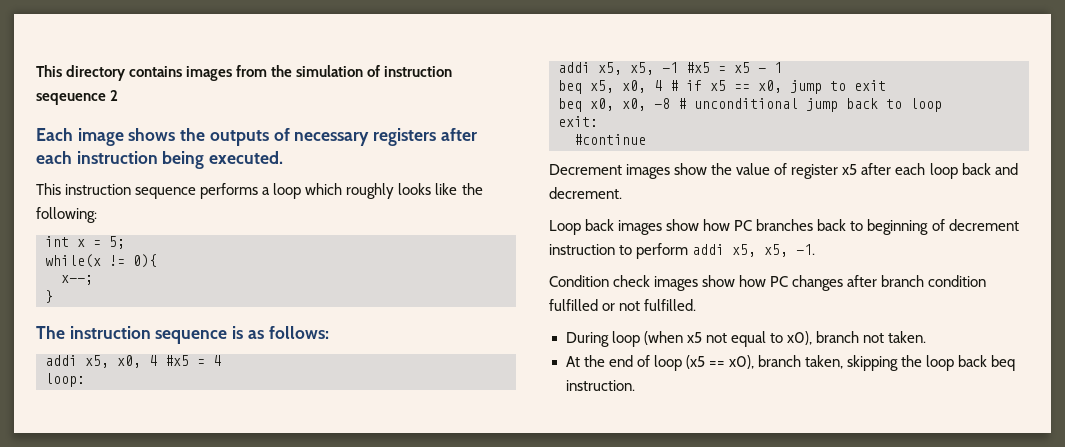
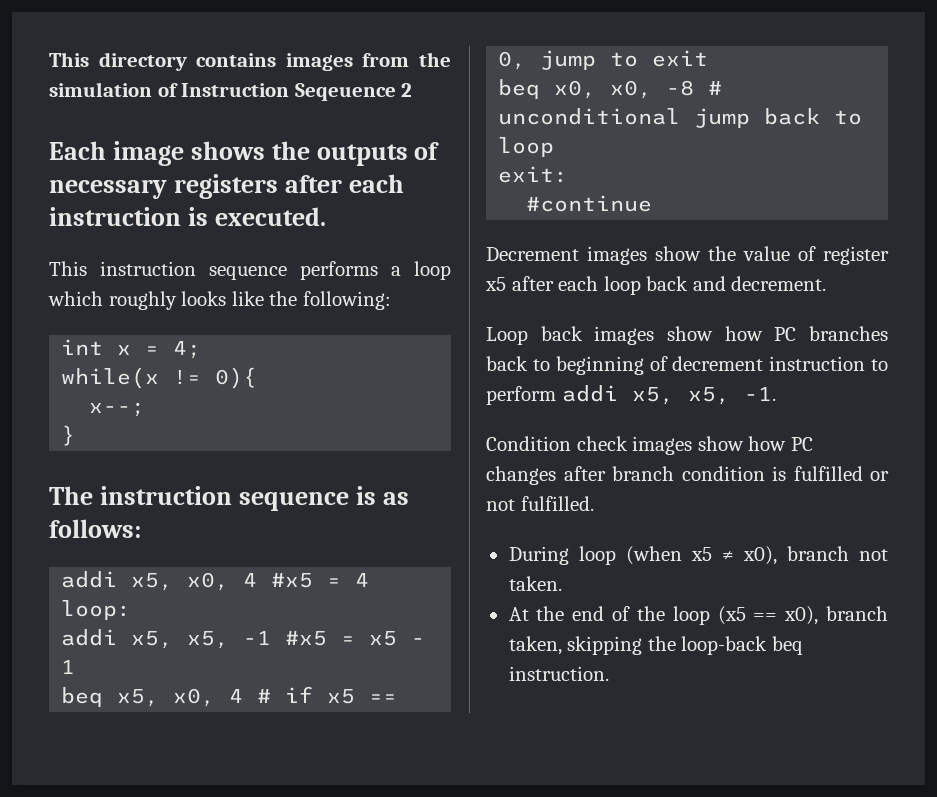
- This directory contains images from the simulation of instruction seqeuence 2
+ This directory contains images from the simulation of Instruction Seqeuence 2
- Each image shows the outputs of necessary registers after each instruction being executed.
+ Each image shows the outputs of necessary registers after each instruction is executed.
- int x = 5;
+ int x = 4;
- beq x5, x0, 4 # if x5 == x0, jump to exit
+ beq x5, x0, 4 # if x5 == 0, jump to exit
- Condition check images show how PC changes after branch condition fulfilled or not fulfilled.
+ Condition check images show how PC changes after branch condition is fulfilled or not fulfilled.
- During loop (when x5 not equal to x0), branch not taken.
+ During loop (when x5 ≠ x0), branch not taken.
- At the end of loop (x5 == x0), branch taken, skipping the loop back beq instruction.
+ At the end of the loop (x5 == x0), branch taken, skipping the loop-back beq instruction.

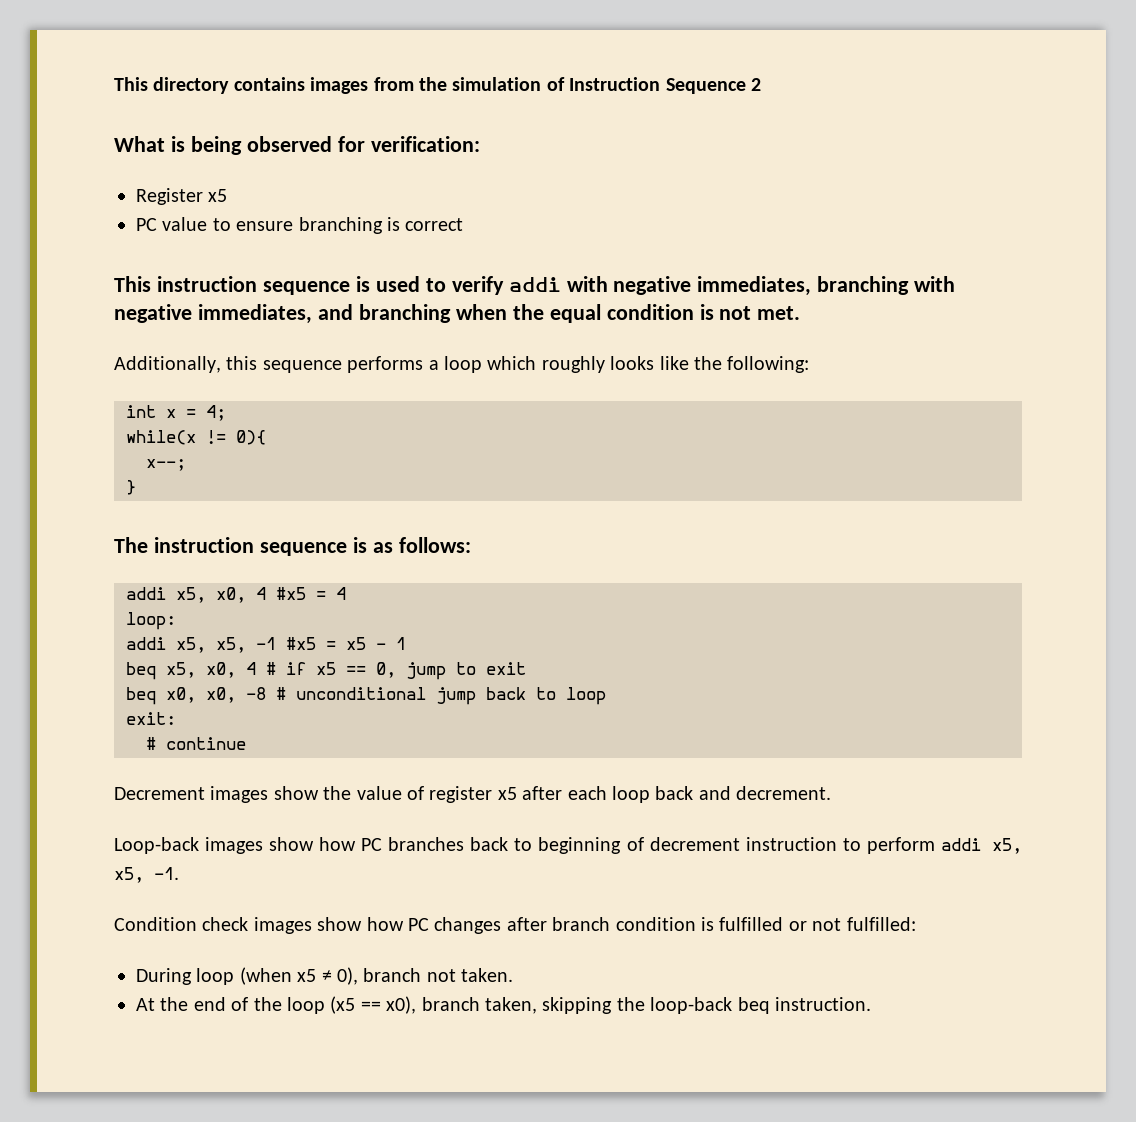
- This directory contains images from the simulation of Instruction Seqeuence 2
+ This directory contains images from the simulation of Instruction Sequence 2
- Each image shows the outputs of necessary registers after each instruction is executed.
- This instruction sequence performs a loop which roughly looks like the following:
+ What is being observed for verification:
+ Register x5
+ PC value to ensure branching is correct
+ This instruction sequence is used to verify addi with negative immediates, branching with negative immediates, and branching when the equal condition is not met.
+ Additionally, this sequence performs a loop which roughly looks like the following:
- #continue
+ # continue
- Loop back images show how PC branches back to beginning of decrement instruction to perform addi x5, x5, -1.
+ Loop-back images show how PC branches back to beginning of decrement instruction to perform addi x5, x5, -1.
- Condition check images show how PC changes after branch condition is fulfilled or not fulfilled.
+ Condition check images show how PC changes after branch condition is fulfilled or not fulfilled:
- During loop (when x5 ≠ x0), branch not taken.
+ During loop (when x5 ≠ 0), branch not taken.

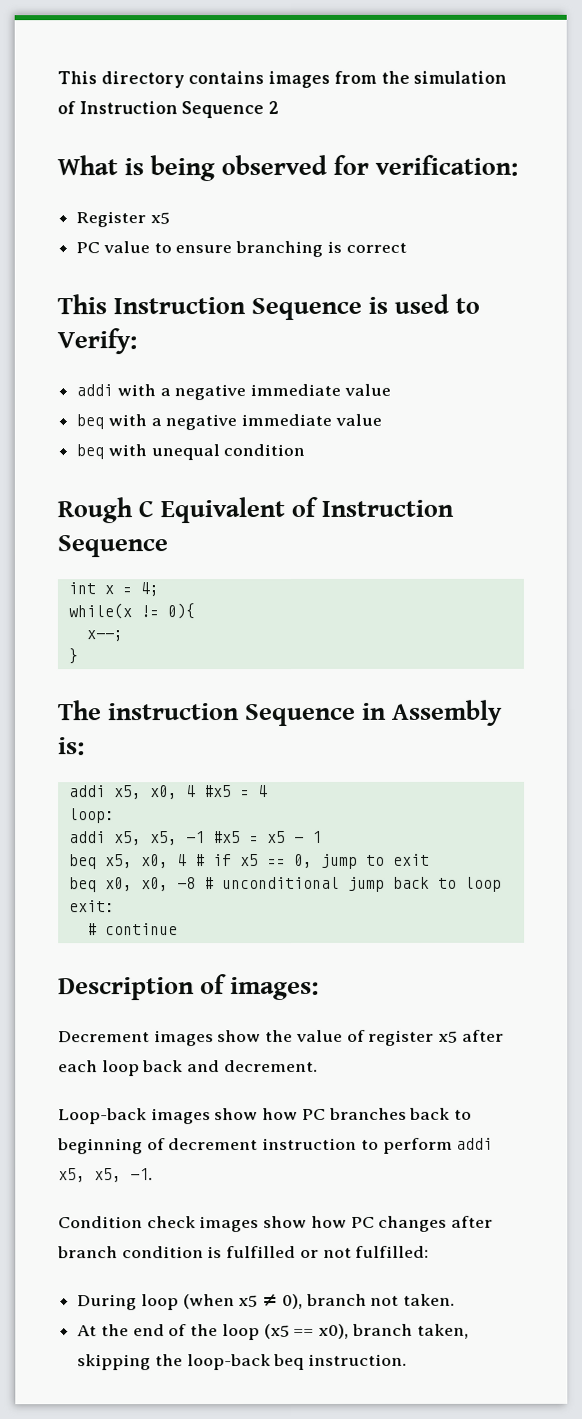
- This instruction sequence is used to verify addi with negative immediates, branching with negative immediates, and branching when the equal condition is not met.
- Additionally, this sequence performs a loop which roughly looks like the following:
+ This Instruction Sequence is used to Verify:
+ addi with a negative immediate value
+ beq with a negative immediate value
+ beq with unequal condition
+ Rough C Equivalent of Instruction Sequence
- The instruction sequence is as follows:
+ The instruction Sequence in Assembly is:
+ Description of images:

